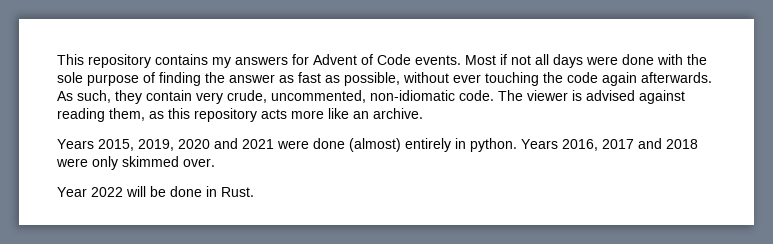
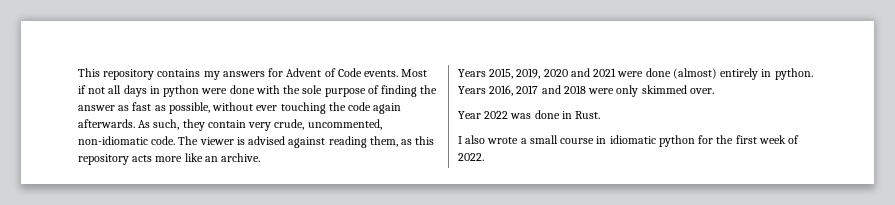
- Most if not all days were done with the sole purpose of finding the answer as fast as possible, without ever touching the code again afterwards.
+ Most if not all days in python were done with the sole purpose of finding the answer as fast as possible, without ever touching the code again afterwards.
- Year 2022 will be done in Rust.
+ Year 2022 was done in Rust.
+ I also wrote a small course in idiomatic python for the first week of 2022.

